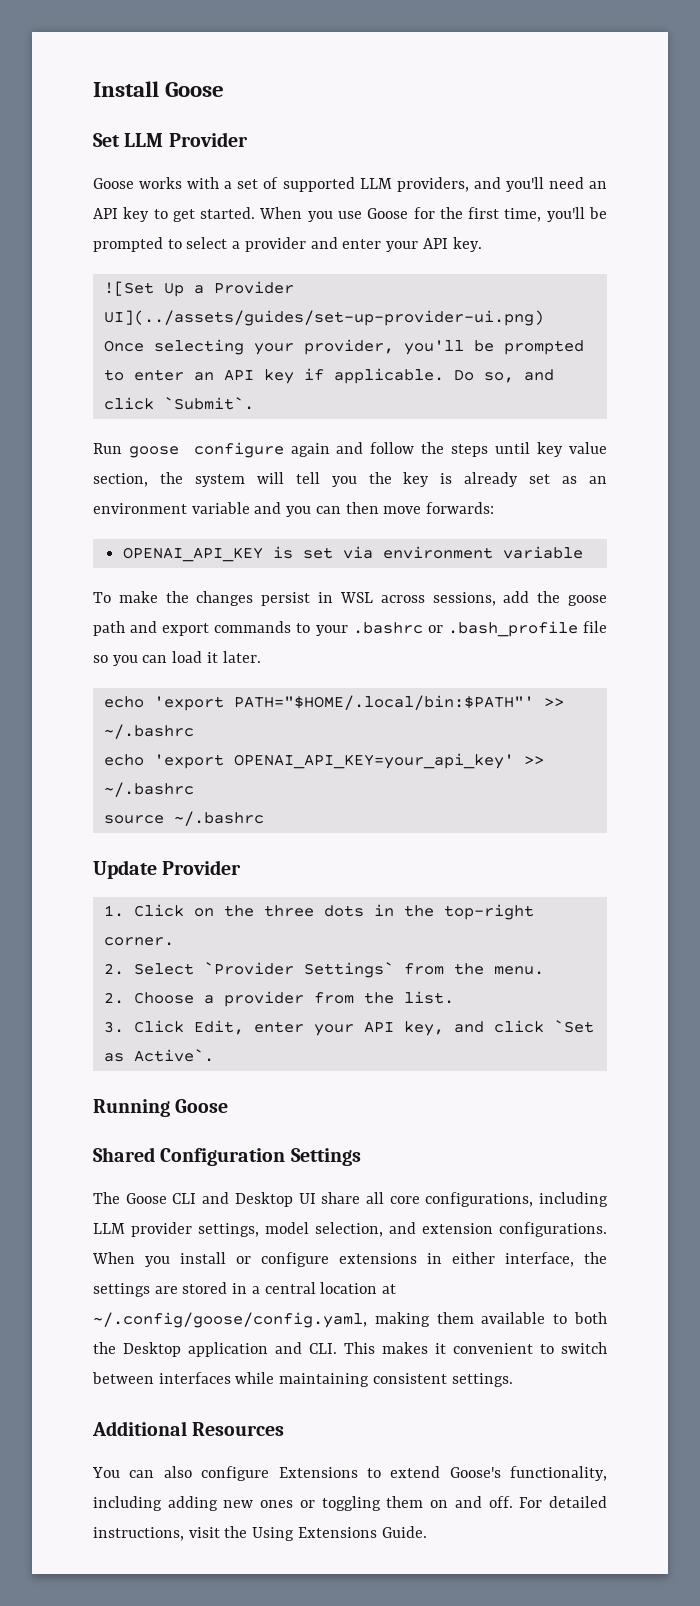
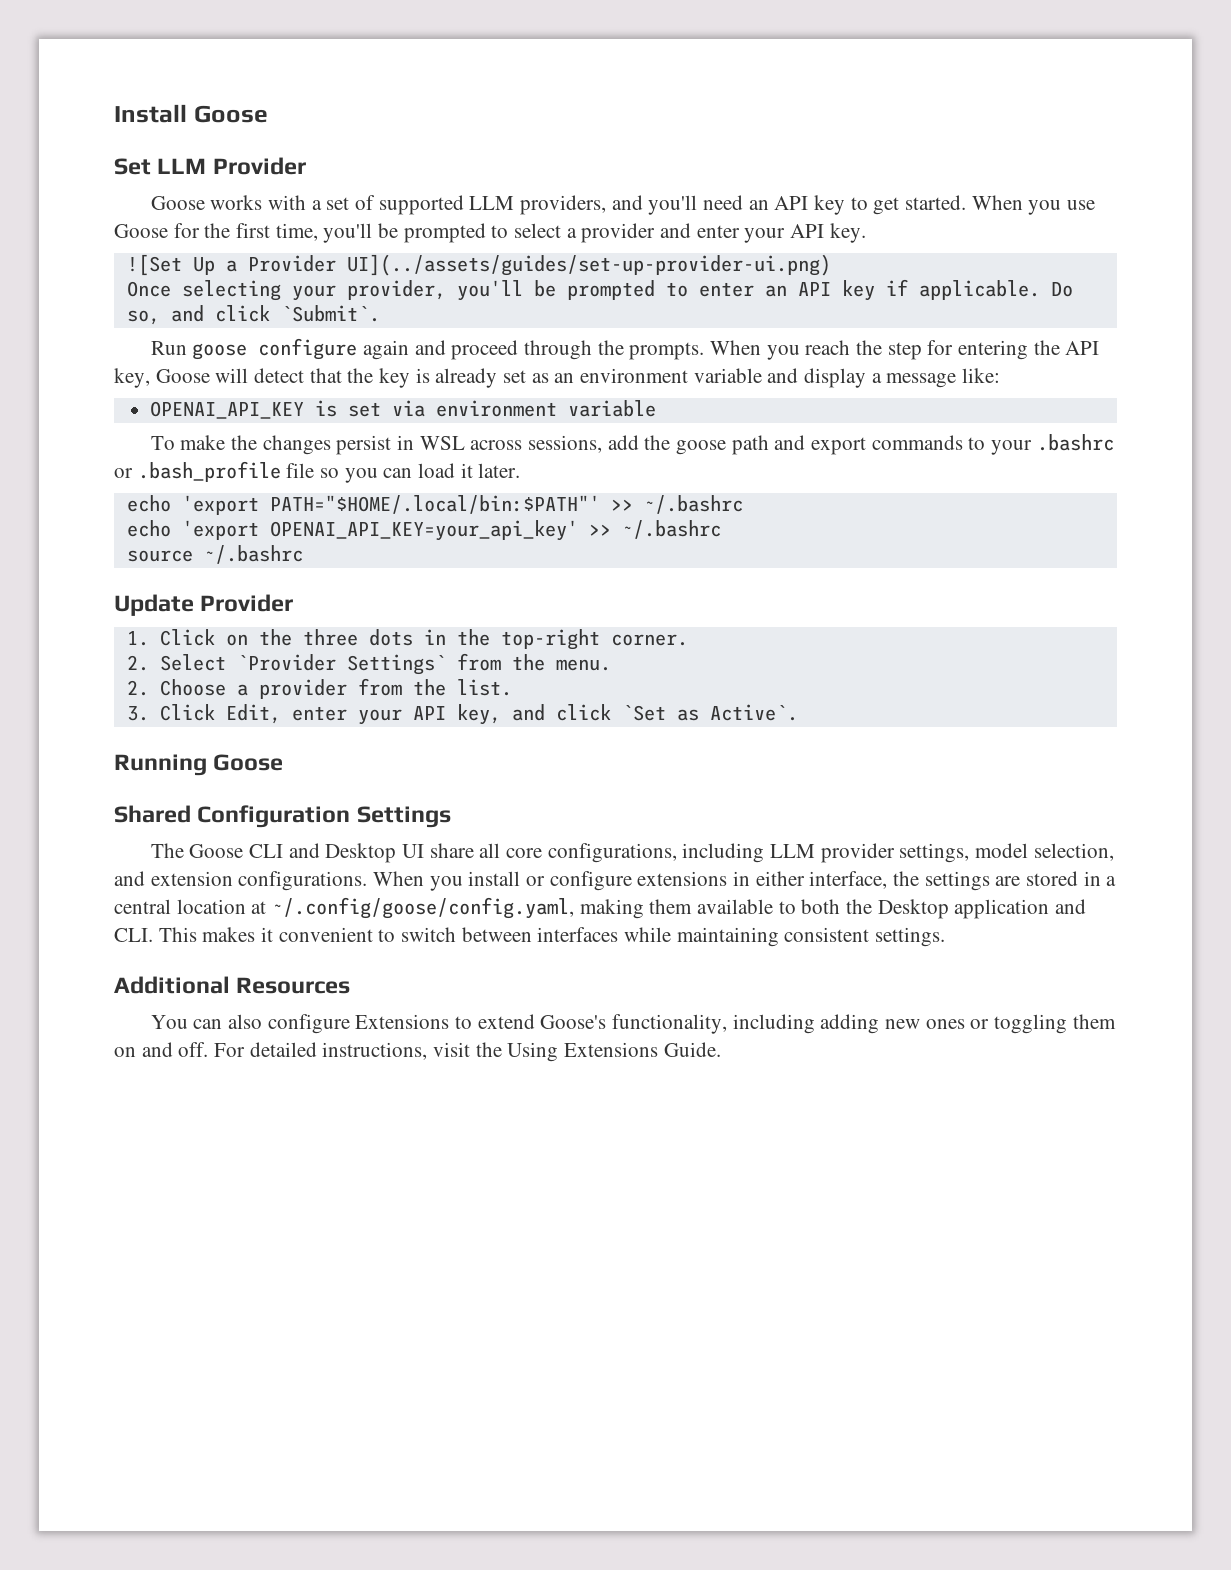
- Run goose configure again and follow the steps until key value section, the system will tell you the key is already set as an environment variable and you can then move forwards:
+ Run goose configure again and proceed through the prompts. When you reach the step for entering the API key, Goose will detect that the key is already set as an environment variable and display a message like:

